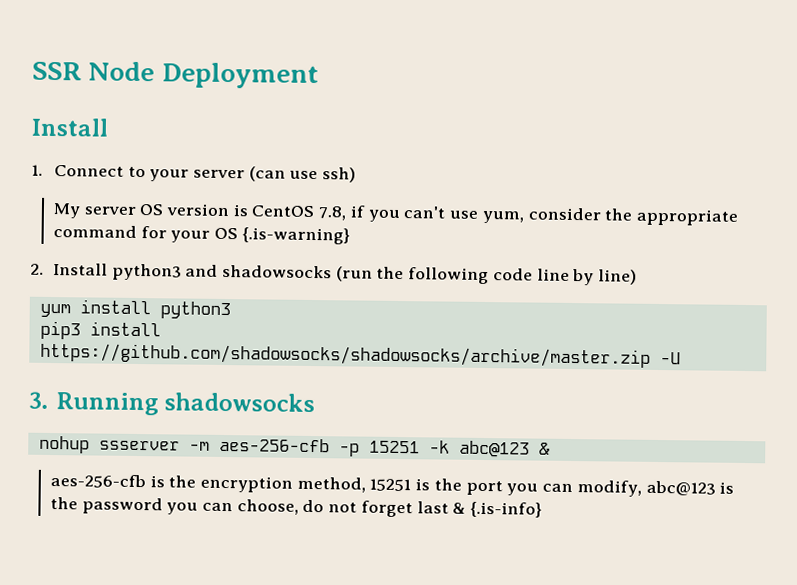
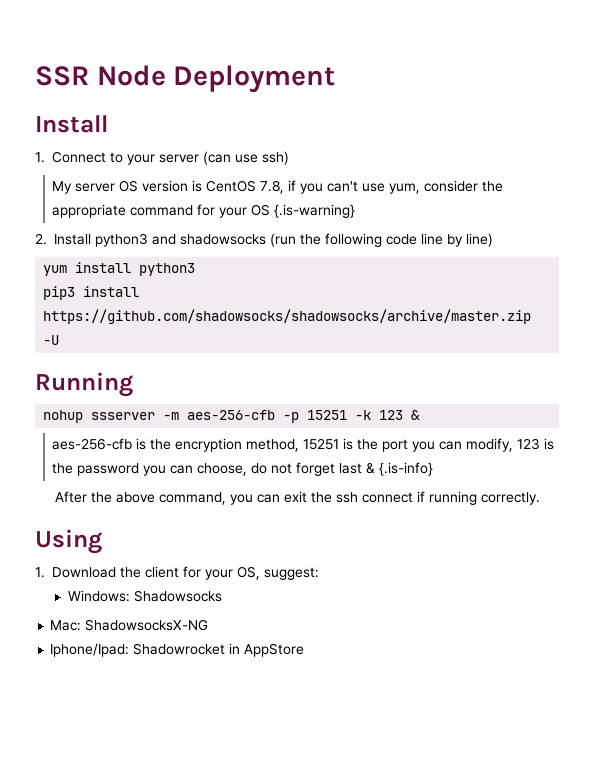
- 3. Running shadowsocks
+ Running
- nohup ssserver -m aes-256-cfb -p 15251 -k abc@123 &
+ nohup ssserver -m aes-256-cfb -p 15251 -k 123 &
- aes-256-cfb is the encryption method, 15251 is the port you can modify, abc@123 is the password you can choose, do not forget last & {.is-info}
+ aes-256-cfb is the encryption method, 15251 is the port you can modify, 123 is the password you can choose, do not forget last & {.is-info}
+ After the above command, you can exit the ssh connect if running correctly.
+ Using
+ 1. Download the client for your OS, suggest:
+ Windows: Shadowsocks
+ Mac: ShadowsocksX-NG
+ Iphone/Ipad: Shadowrocket in AppStore

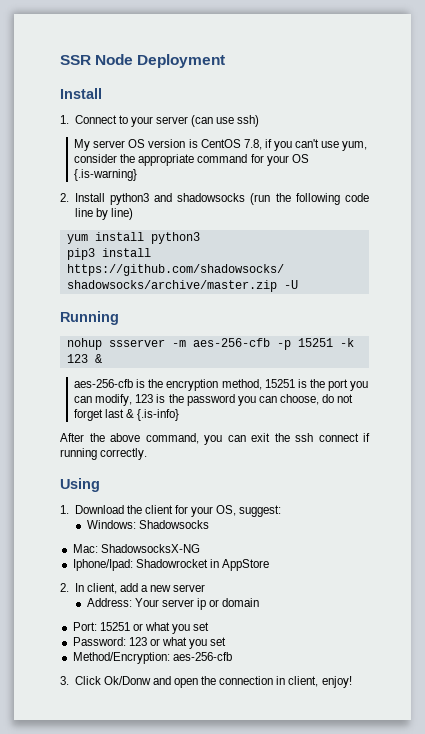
+ 2. In client, add a new server
+ Address: Your server ip or domain
+ Port: 15251 or what you set
+ Password: 123 or what you set
+ Method/Encryption: aes-256-cfb
+ 3. Click Ok/Donw and open the connection in client, enjoy!

